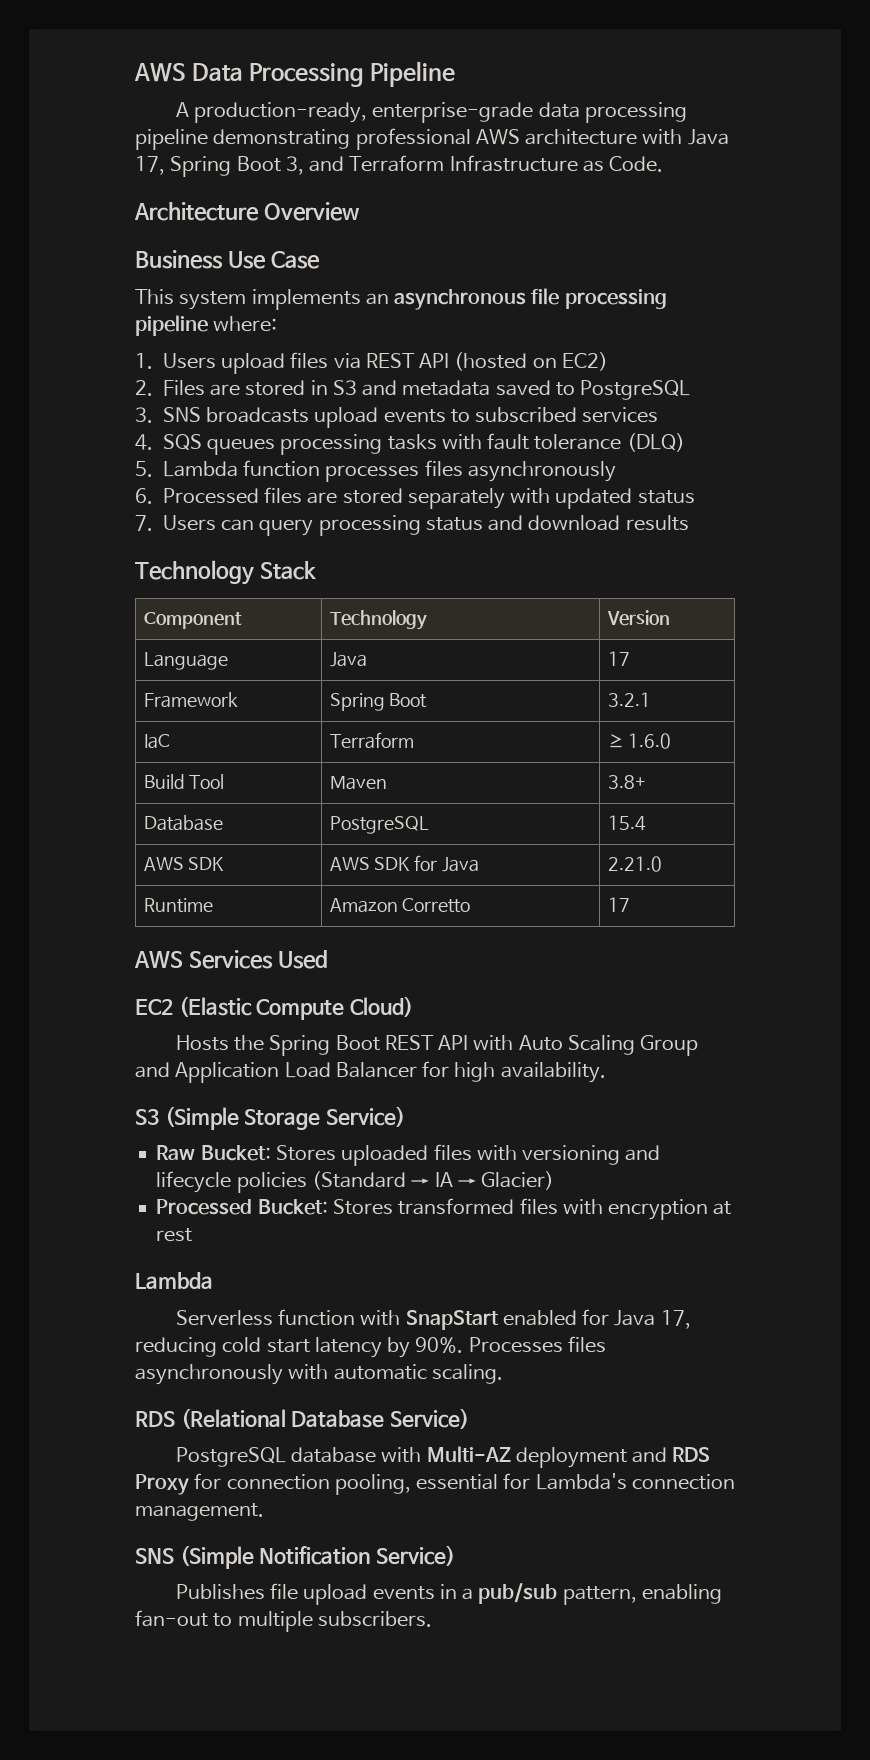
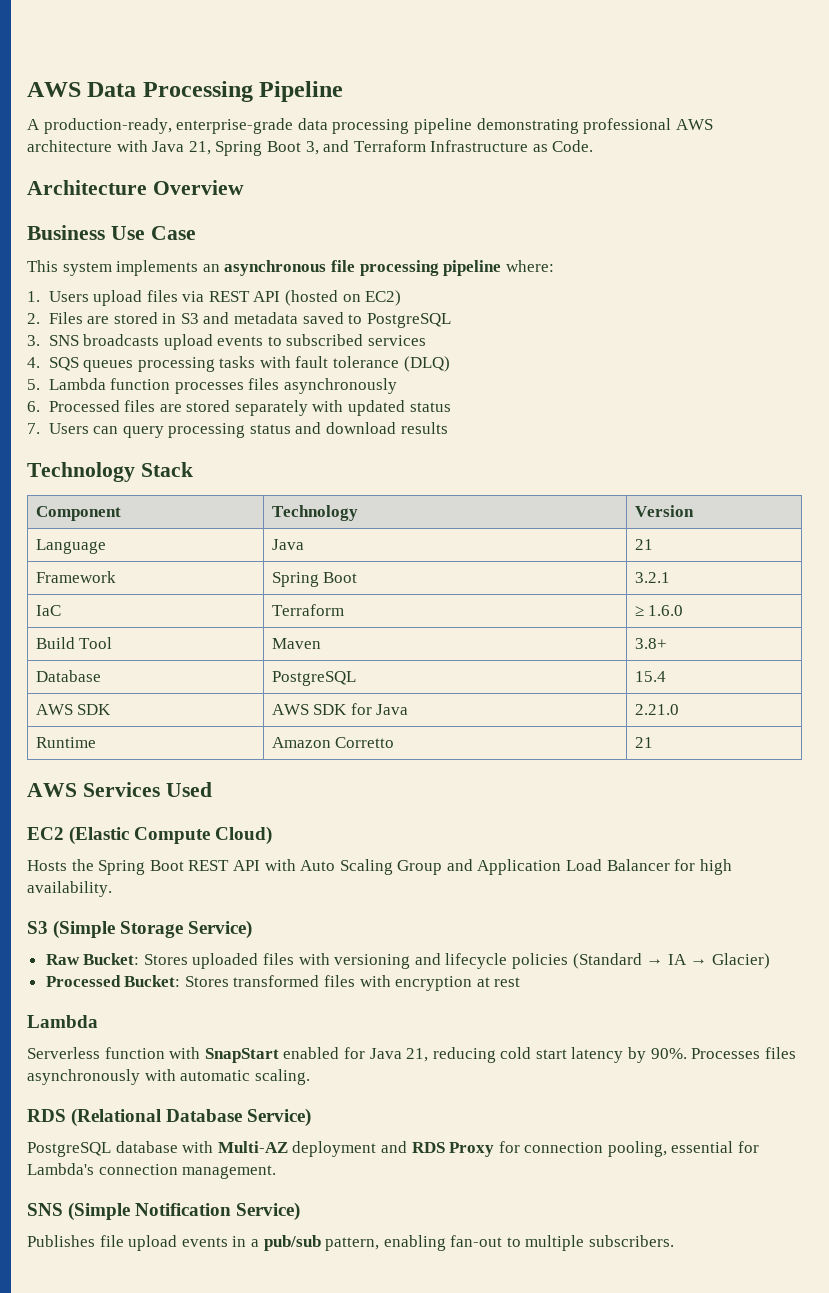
- A production-ready, enterprise-grade data processing pipeline demonstrating professional AWS architecture with Java 17, Spring Boot 3, and Terraform Infrastructure as Code.
+ A production-ready, enterprise-grade data processing pipeline demonstrating professional AWS architecture with Java 21, Spring Boot 3, and Terraform Infrastructure as Code.
- Language | Java | 17
+ Language | Java | 21
- Runtime | Amazon Corretto | 17
+ Runtime | Amazon Corretto | 21
- Serverless function with SnapStart enabled for Java 17, reducing cold start latency by 90%.
+ Serverless function with SnapStart enabled for Java 21, reducing cold start latency by 90%.

